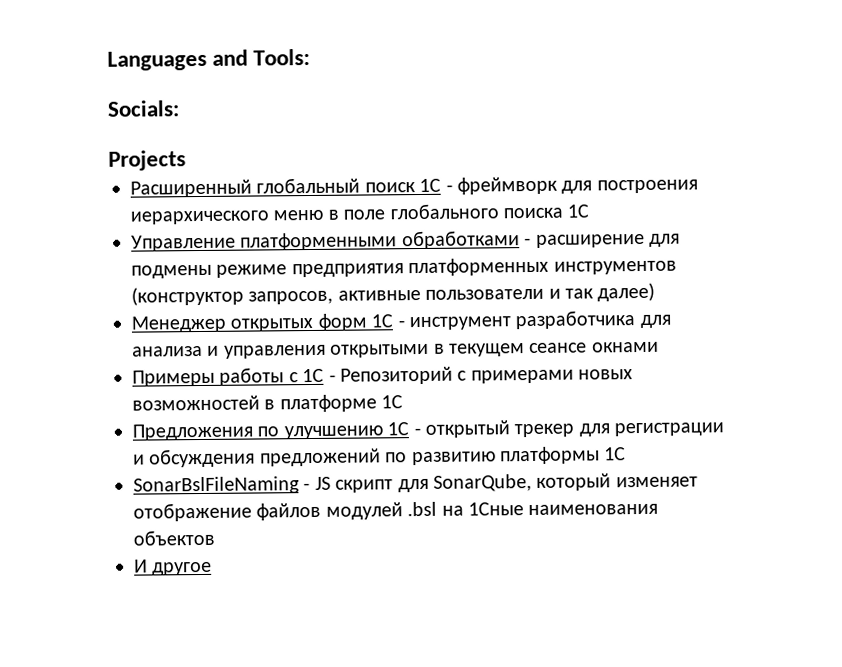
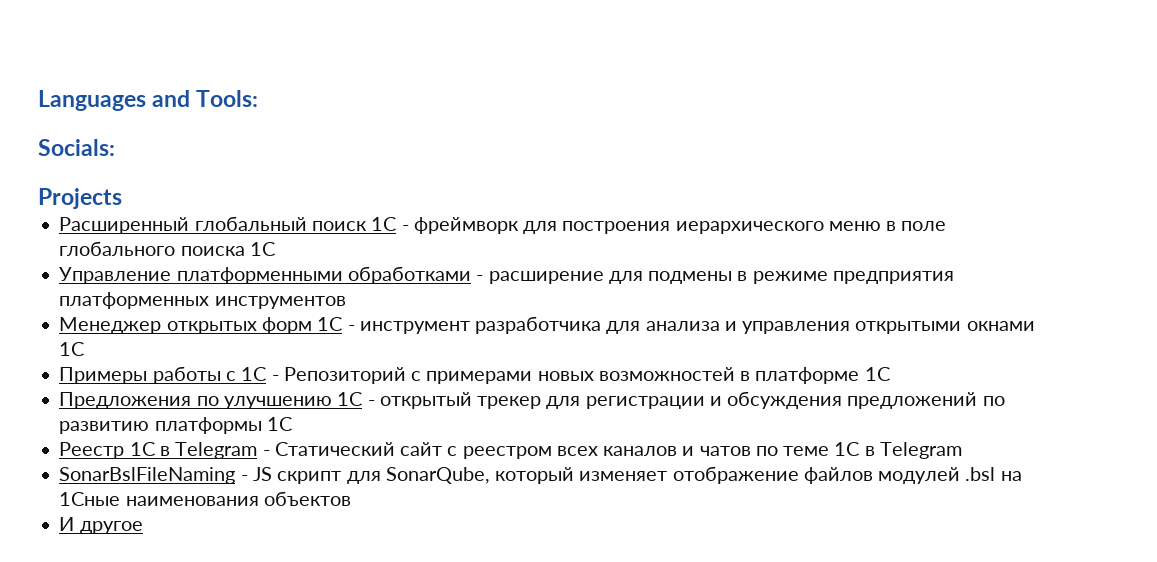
- Управление платформенными обработками - расширение для подмены режиме предприятия платформенных инструментов (конструктор запросов, активные пользователи и так далее)
+ Управление платформенными обработками - расширение для подмены в режиме предприятия платформенных инструментов
- Менеджер открытых форм 1С - инструмент разработчика для анализа и управления открытыми в текущем сеансе окнами
+ Менеджер открытых форм 1С - инструмент разработчика для анализа и управления открытыми окнами 1С
+ Реестр 1С в Telegram - Статический сайт с реестром всех каналов и чатов по теме 1С в Telegram

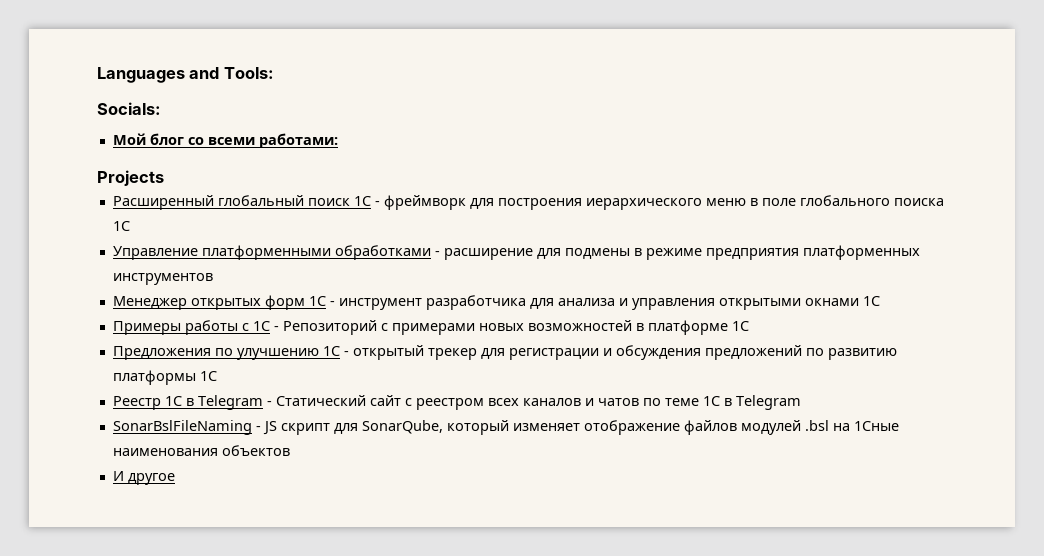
+ Мой блог со всеми работами:

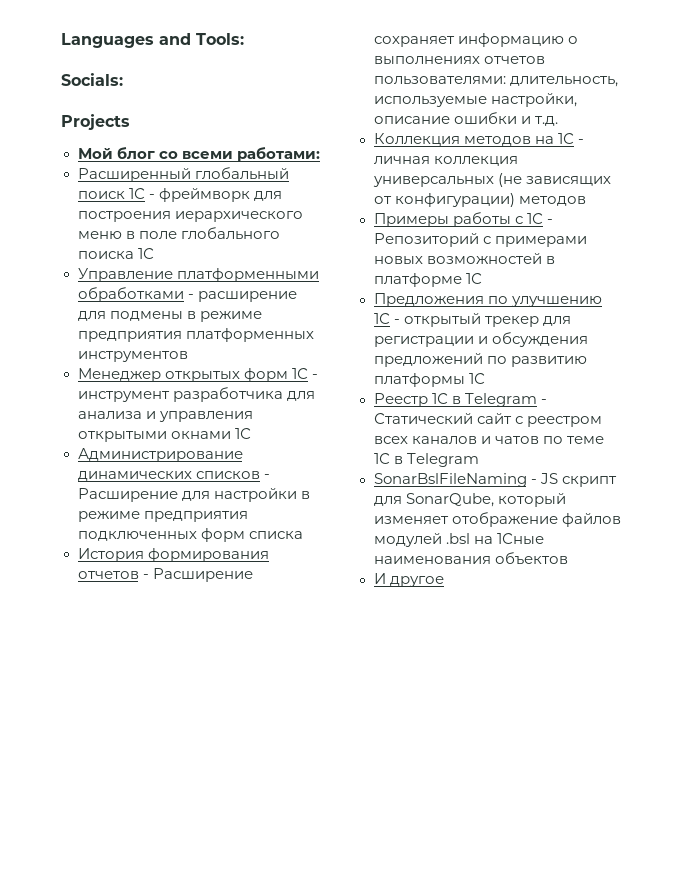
+ Projects
- Projects
+ Администрирование динамических списков - Расширение для настройки в режиме предприятия подключенных форм списка
+ История формирования отчетов - Расширение сохраняет информацию о выполнениях отчетов пользователями: длительность, используемые настройки, описание ошибки и т.д.
+ Коллекция методов на 1С - личная коллекция универсальных (не зависящих от конфигурации) методов

